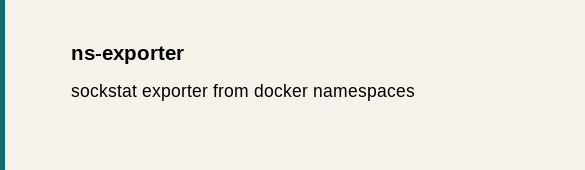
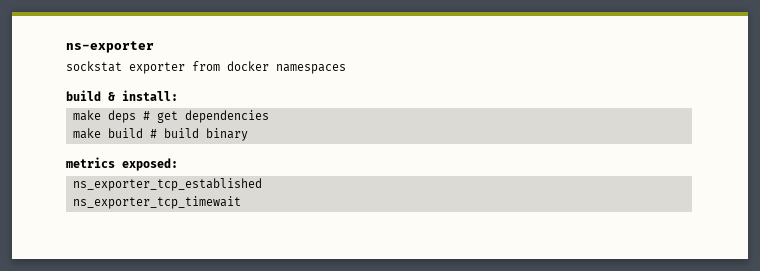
+ build & install:
+ make deps # get dependencies
+ make build # build binary
+ metrics exposed:
+ ns_exporter_tcp_established
+ ns_exporter_tcp_timewait

